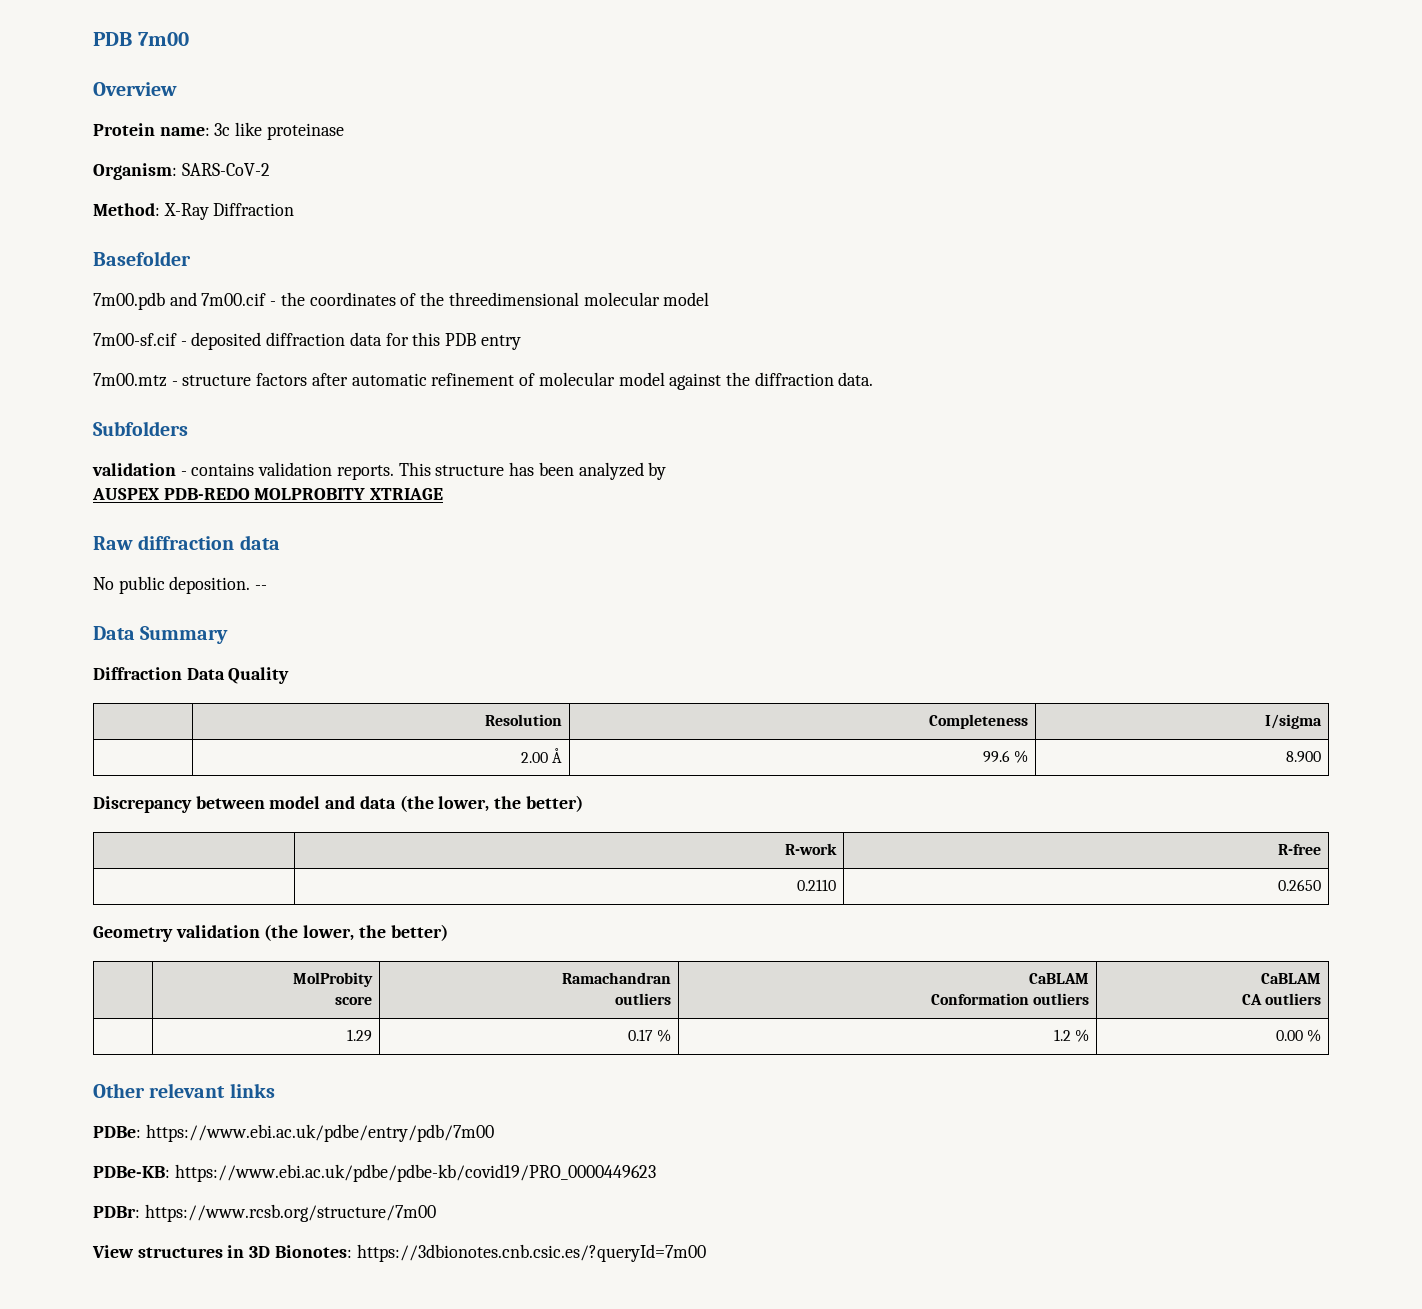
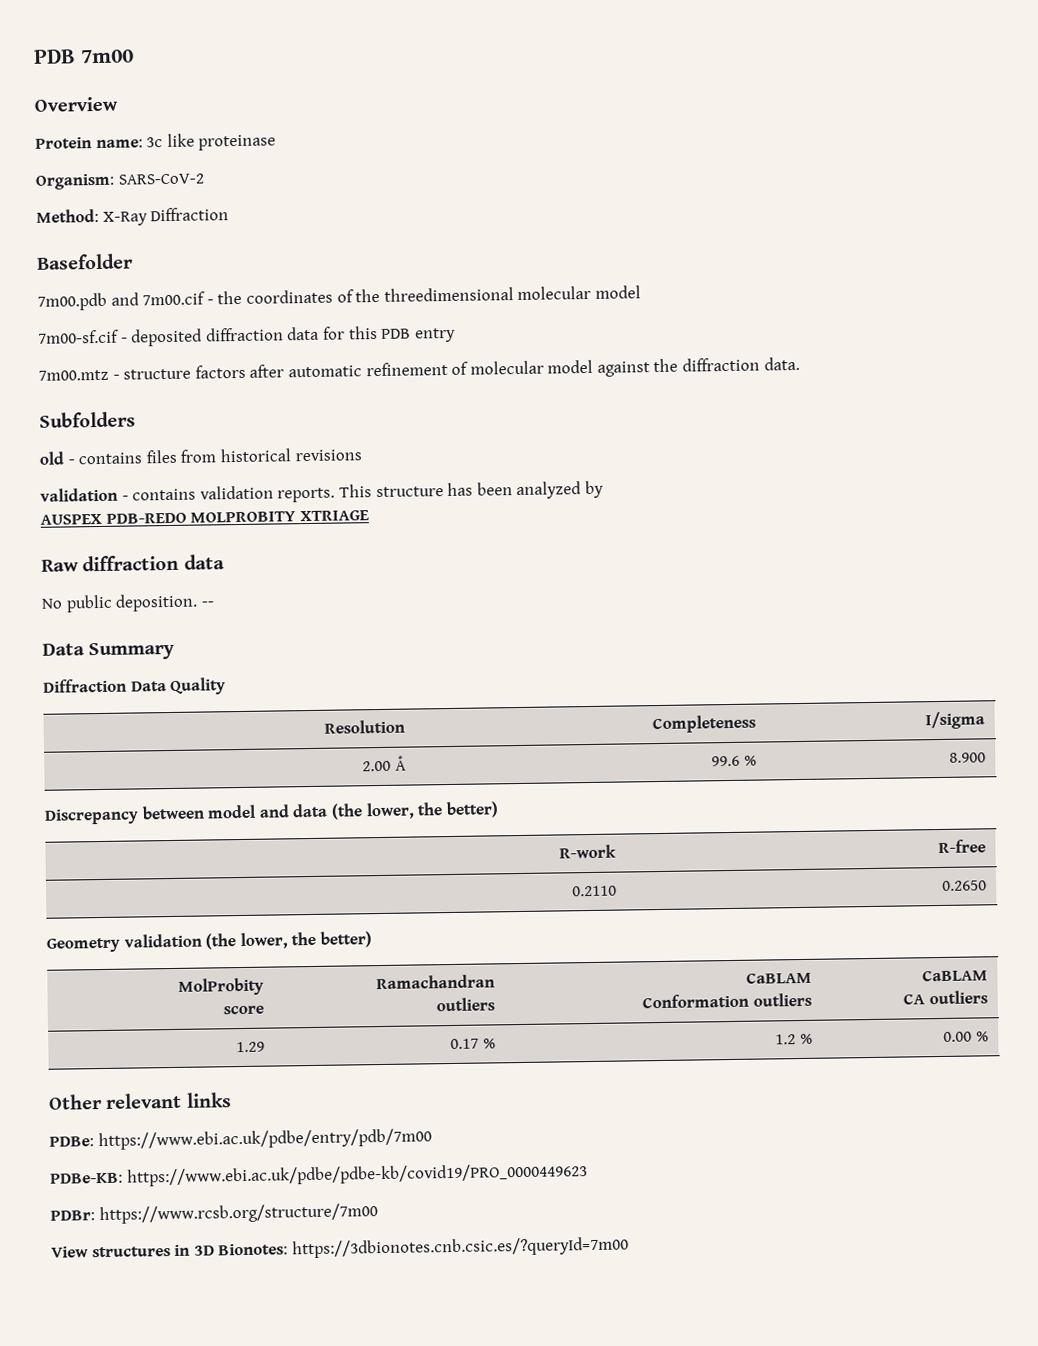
+ old - contains files from historical revisions

